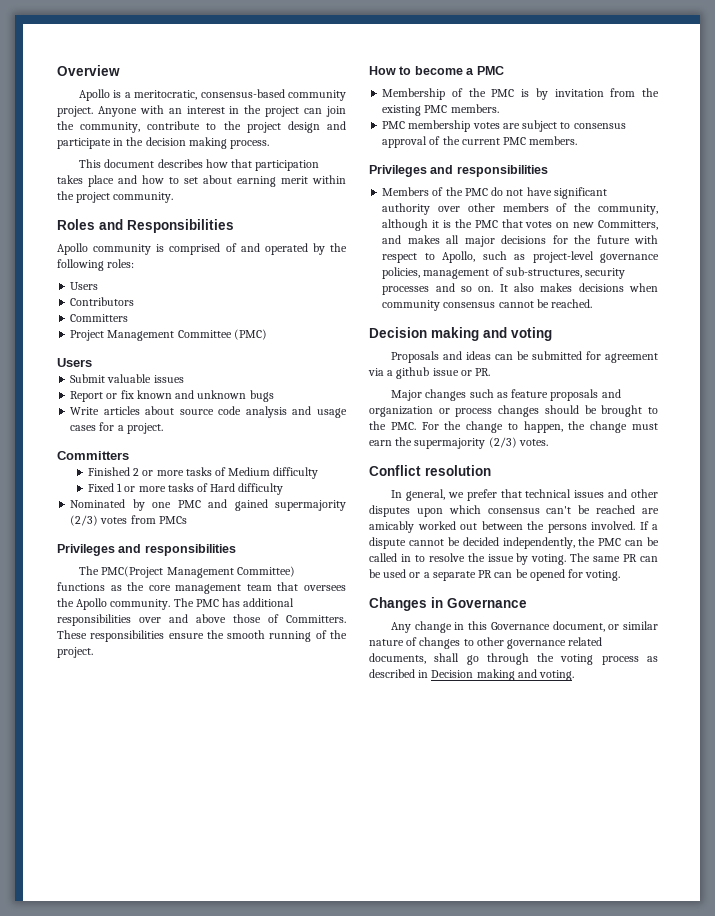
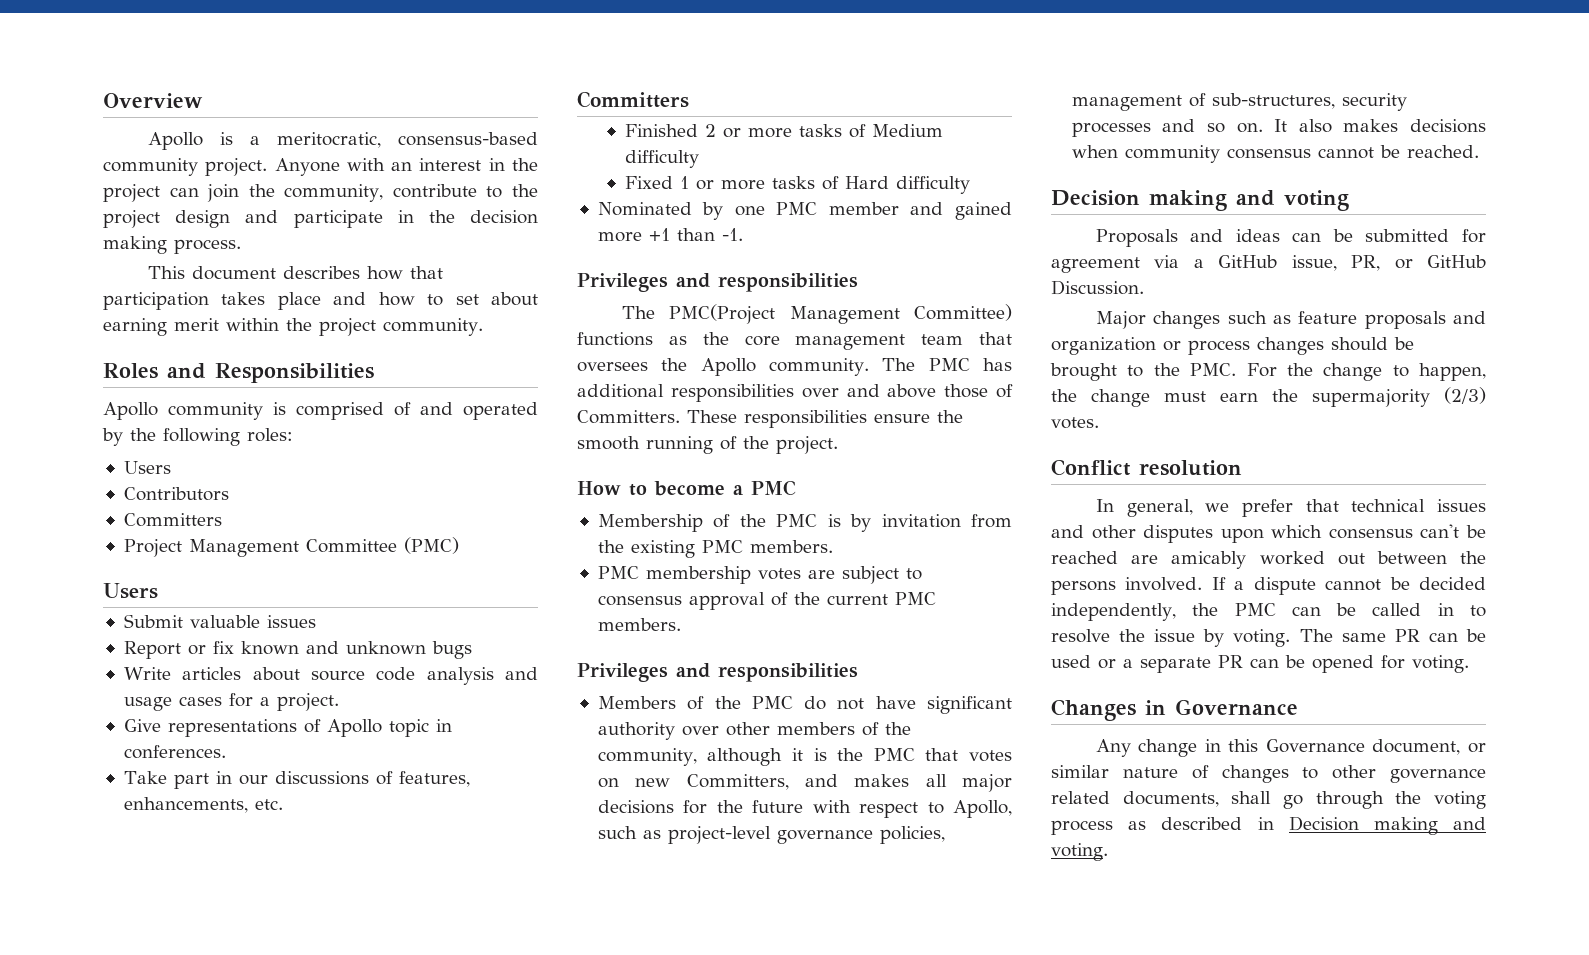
+ Give representations of Apollo topic in conferences.
+ Take part in our discussions of features, enhancements, etc.
- Nominated by one PMC and gained supermajority (2/3) votes from PMCs
+ Nominated by one PMC member and gained more +1 than -1.
- Proposals and ideas can be submitted for agreement via a github issue or PR.
+ Proposals and ideas can be submitted for agreement via a GitHub issue, PR, or GitHub Discussion.

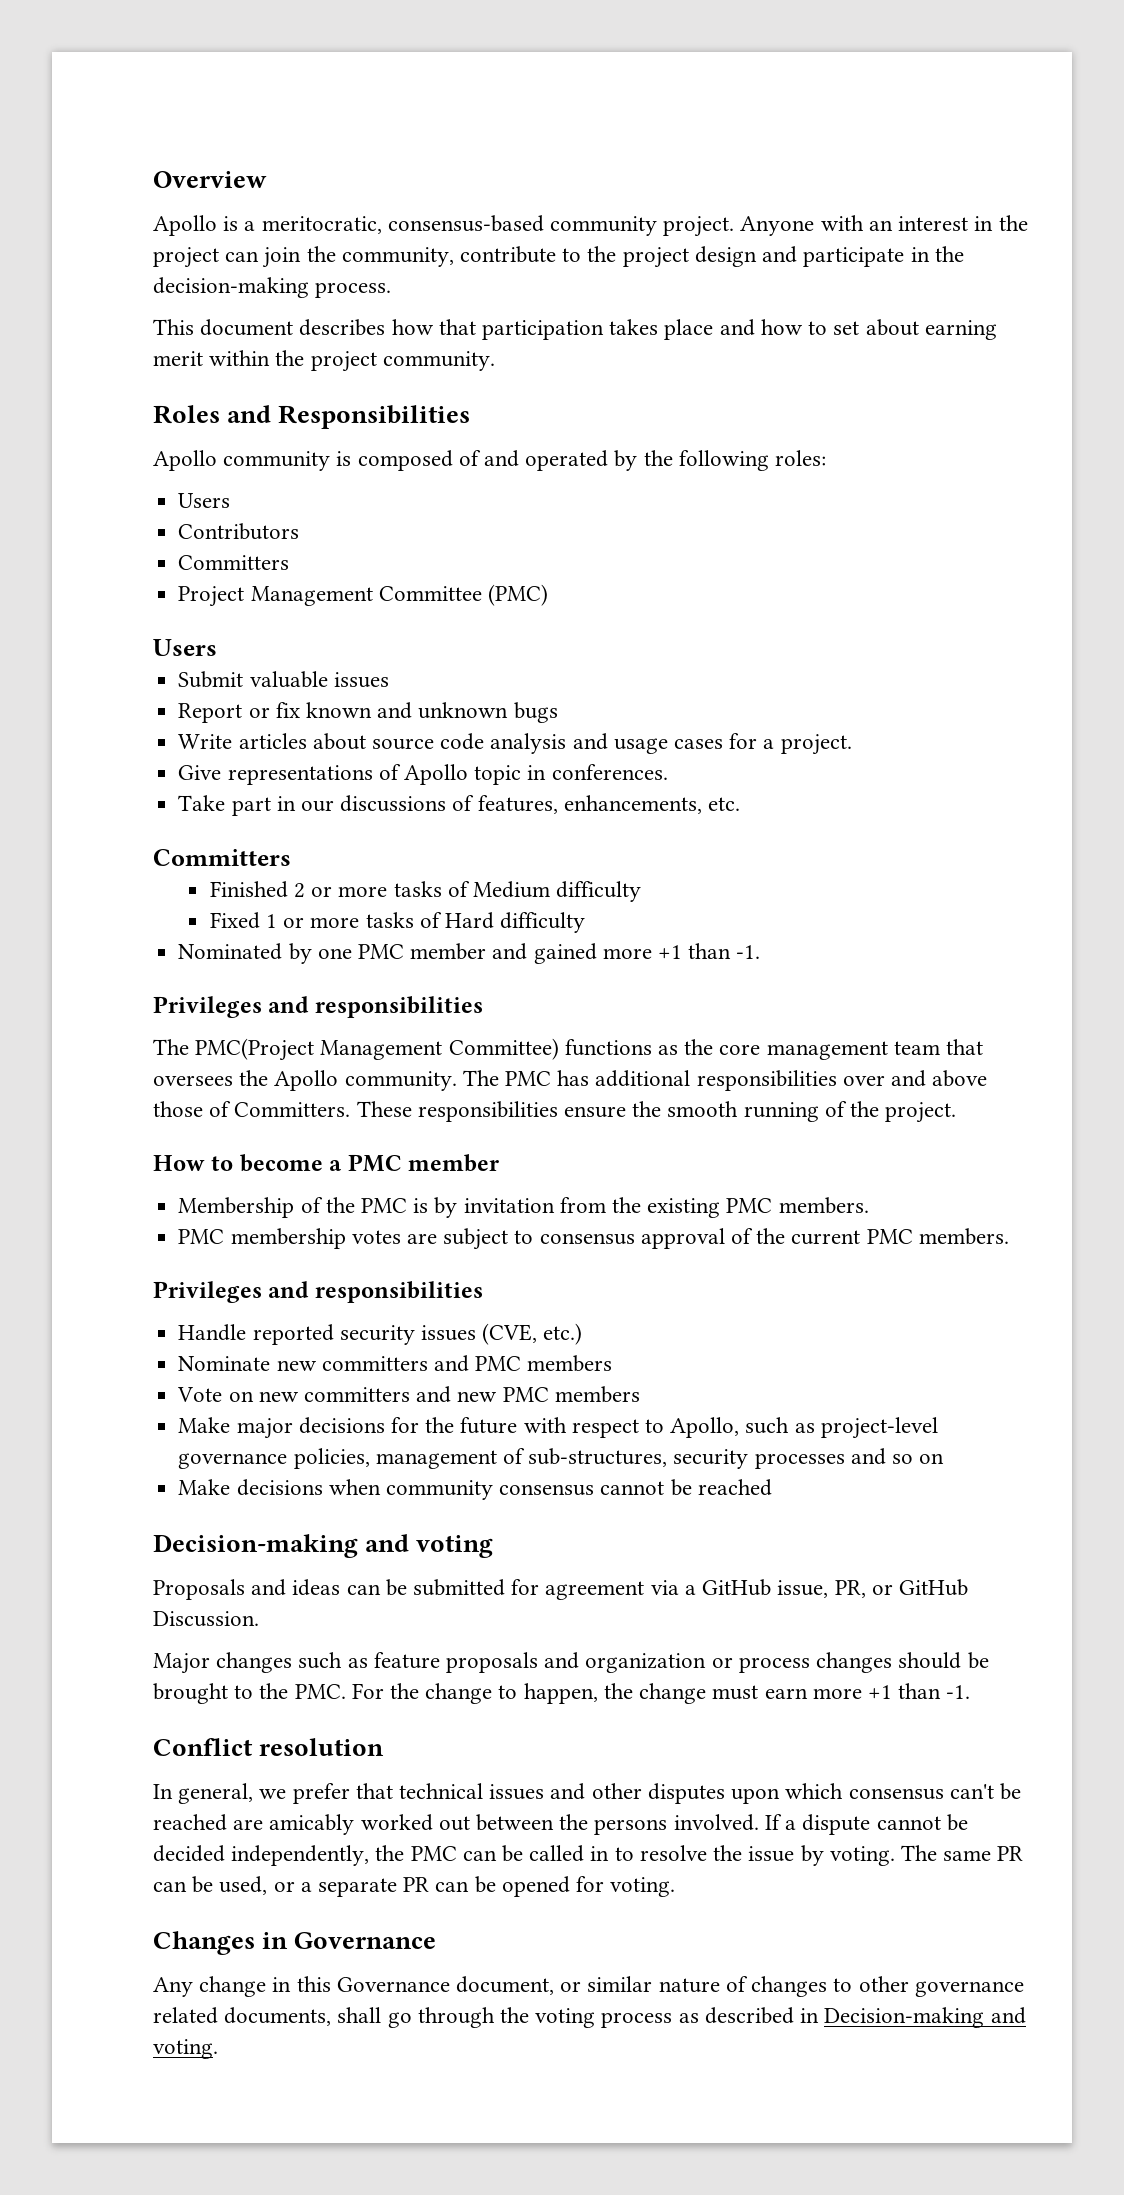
- Anyone with an interest in the project can join the community, contribute to the project design and participate in the decision making process.
+ Anyone with an interest in the project can join the community, contribute to the project design and participate in the decision-making process.
- Apollo community is comprised of and operated by the following roles:
+ Apollo community is composed of and operated by the following roles:
- How to become a PMC
+ How to become a PMC member
- Members of the PMC do not have significant authority over other members of the community, although it is the PMC that votes on new Committers, and makes all major decisions for the future with respect to Apollo, such as project-level governance policies, management of sub-structures, security processes and so on. It also makes decisions when community consensus cannot be reached.
- Decision making and voting
+ Handle reported security issues (CVE, etc.)
+ Nominate new committers and PMC members
+ Vote on new committers and new PMC members
+ Make major decisions for the future with respect to Apollo, such as project-level governance policies, management of sub-structures, security processes and so on
+ Make decisions when community consensus cannot be reached
+ Decision-making and voting
- Major changes such as feature proposals and organization or process changes should be brought to the PMC. For the change to happen, the change must earn the supermajority (2/3) votes.
+ Major changes such as feature proposals and organization or process changes should be brought to the PMC. For the change to happen, the change must earn more +1 than -1.
- The same PR can be used or a separate PR can be opened for voting.
+ The same PR can be used, or a separate PR can be opened for voting.
- Any change in this Governance document, or similar nature of changes to other governance related documents, shall go through the voting process as described in Decision making and voting.
+ Any change in this Governance document, or similar nature of changes to other governance related documents, shall go through the voting process as described in Decision-making and voting.

